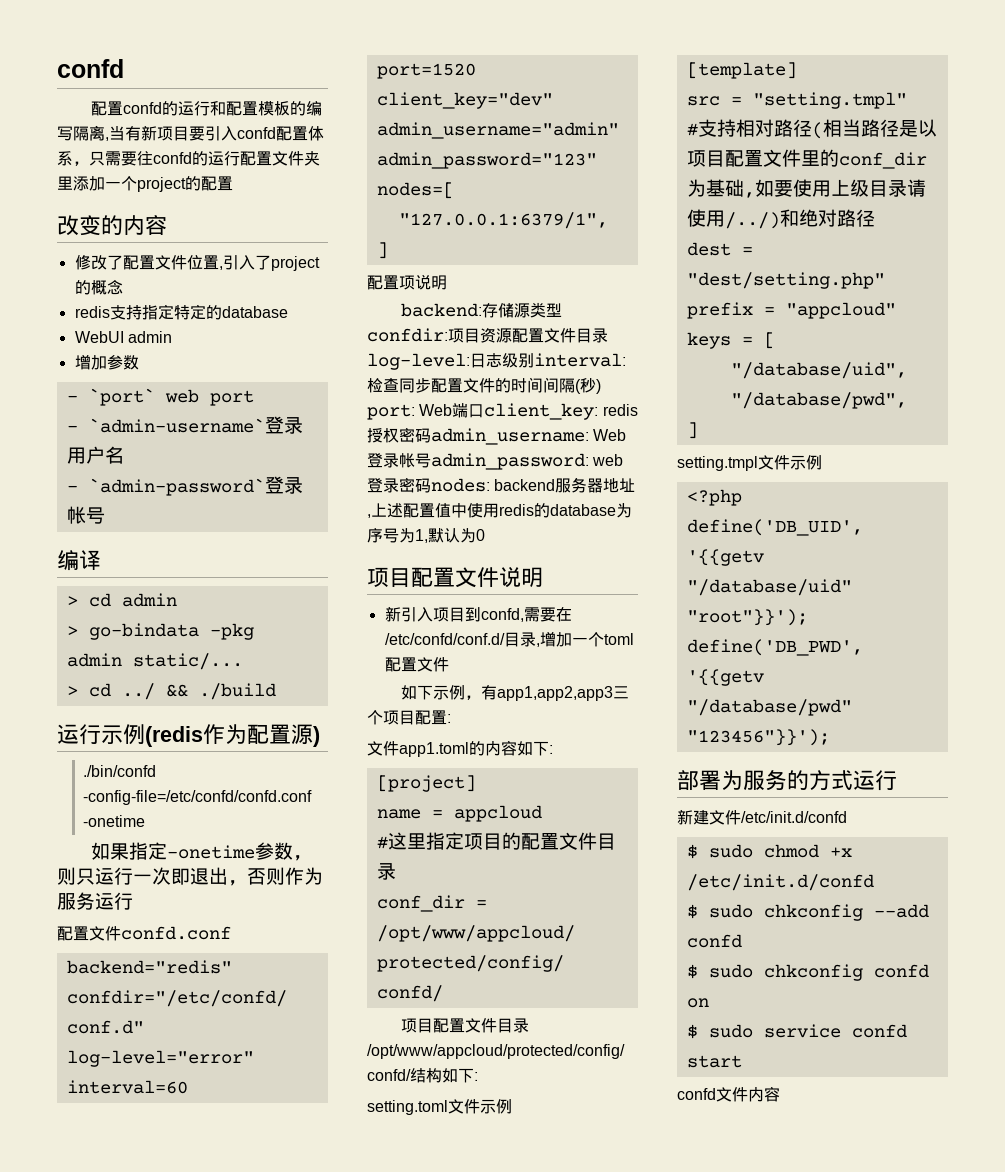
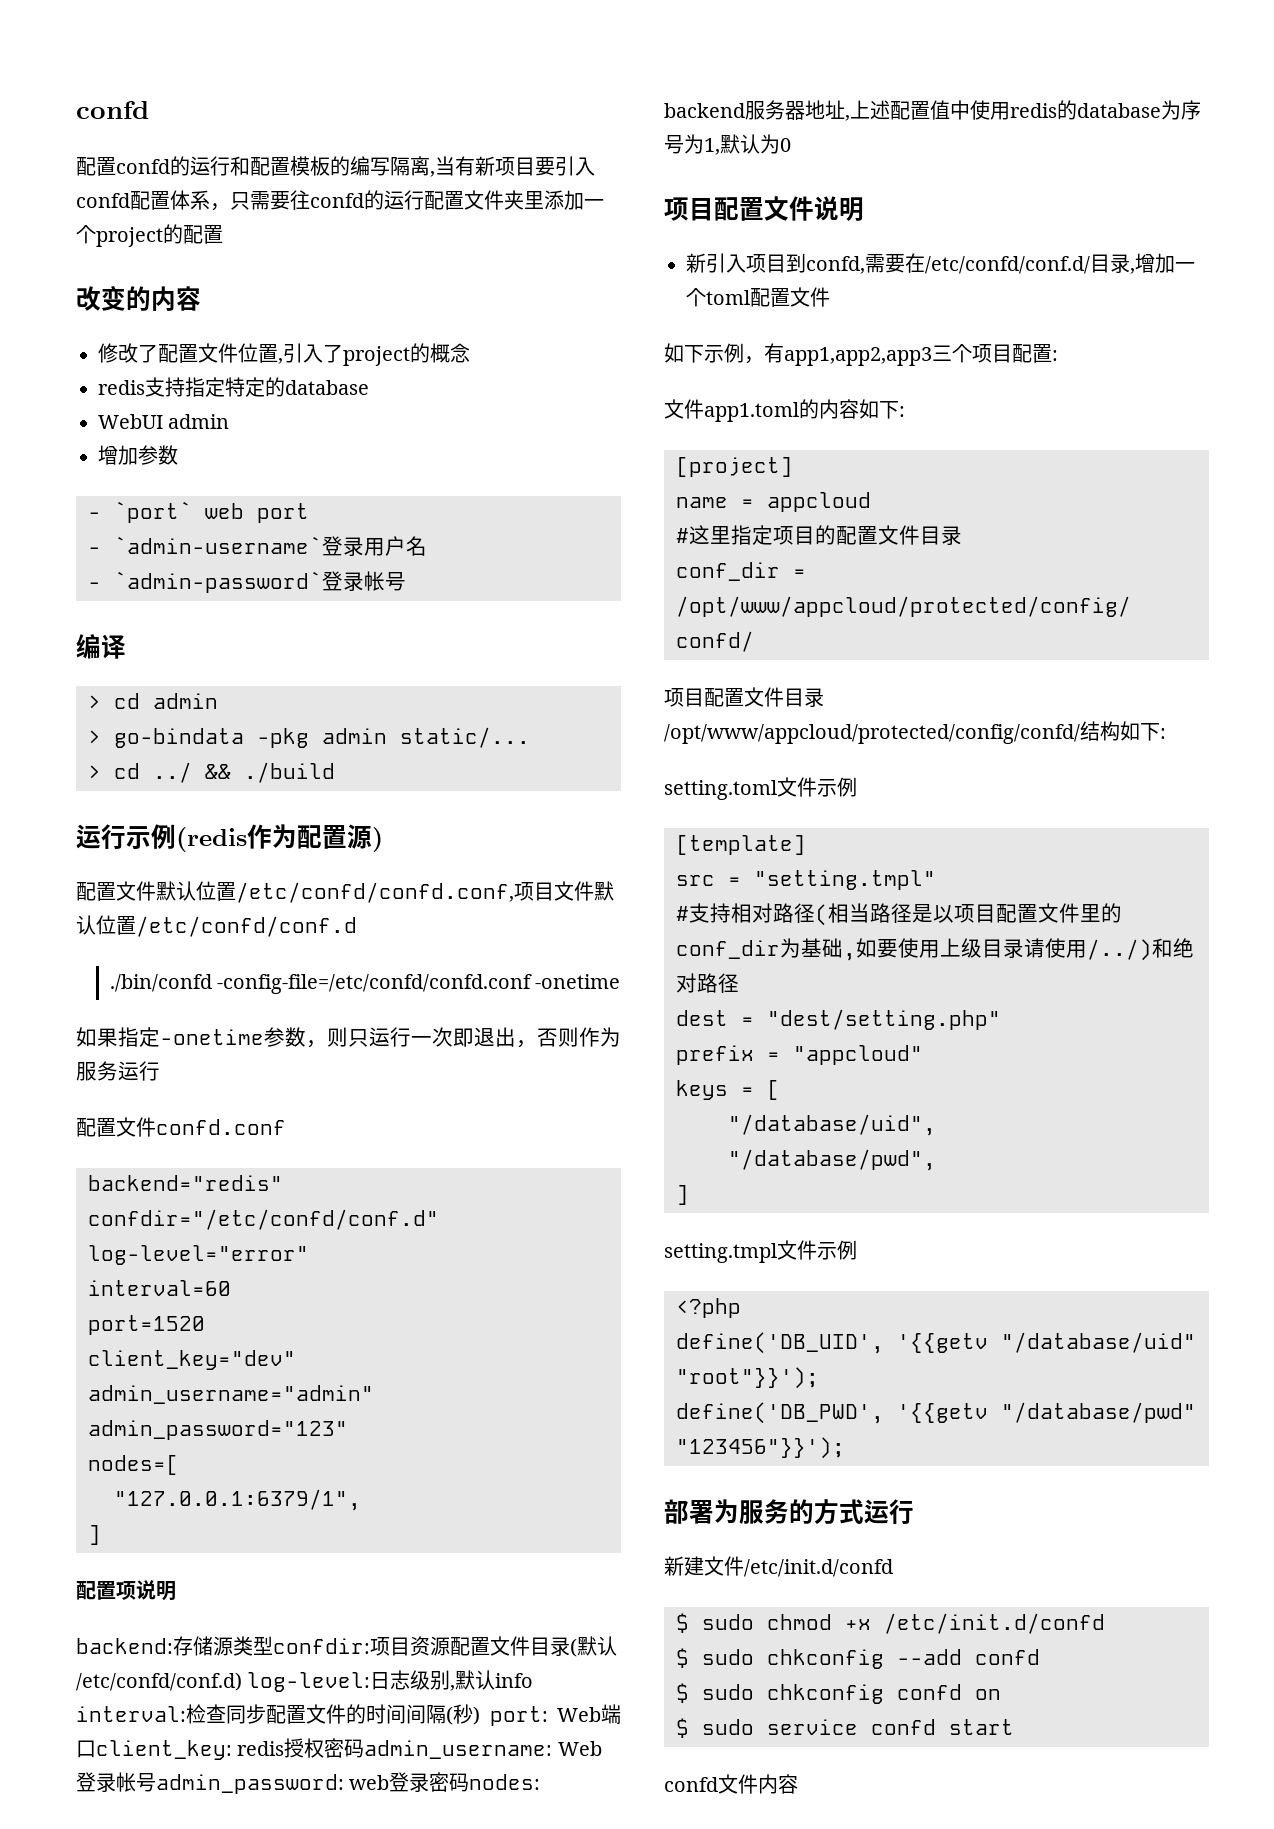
+ 配置文件默认位置/etc/confd/confd.conf,项目文件默认位置/etc/confd/conf.d
- backend:存储源类型confdir:项目资源配置文件目录log-level:日志级别interval:检查同步配置文件的时间间隔(秒) port: Web端口client_key: redis授权密码admin_username: Web登录帐号admin_password: web登录密码nodes: backend服务器地址,上述配置值中使用redis的database为序号为1,默认为0
+ backend:存储源类型confdir:项目资源配置文件目录(默认/etc/confd/conf.d) log-level:日志级别,默认info interval:检查同步配置文件的时间间隔(秒) port: Web端口client_key: redis授权密码admin_username: Web登录帐号admin_password: web登录密码nodes: backend服务器地址,上述配置值中使用redis的database为序号为1,默认为0

